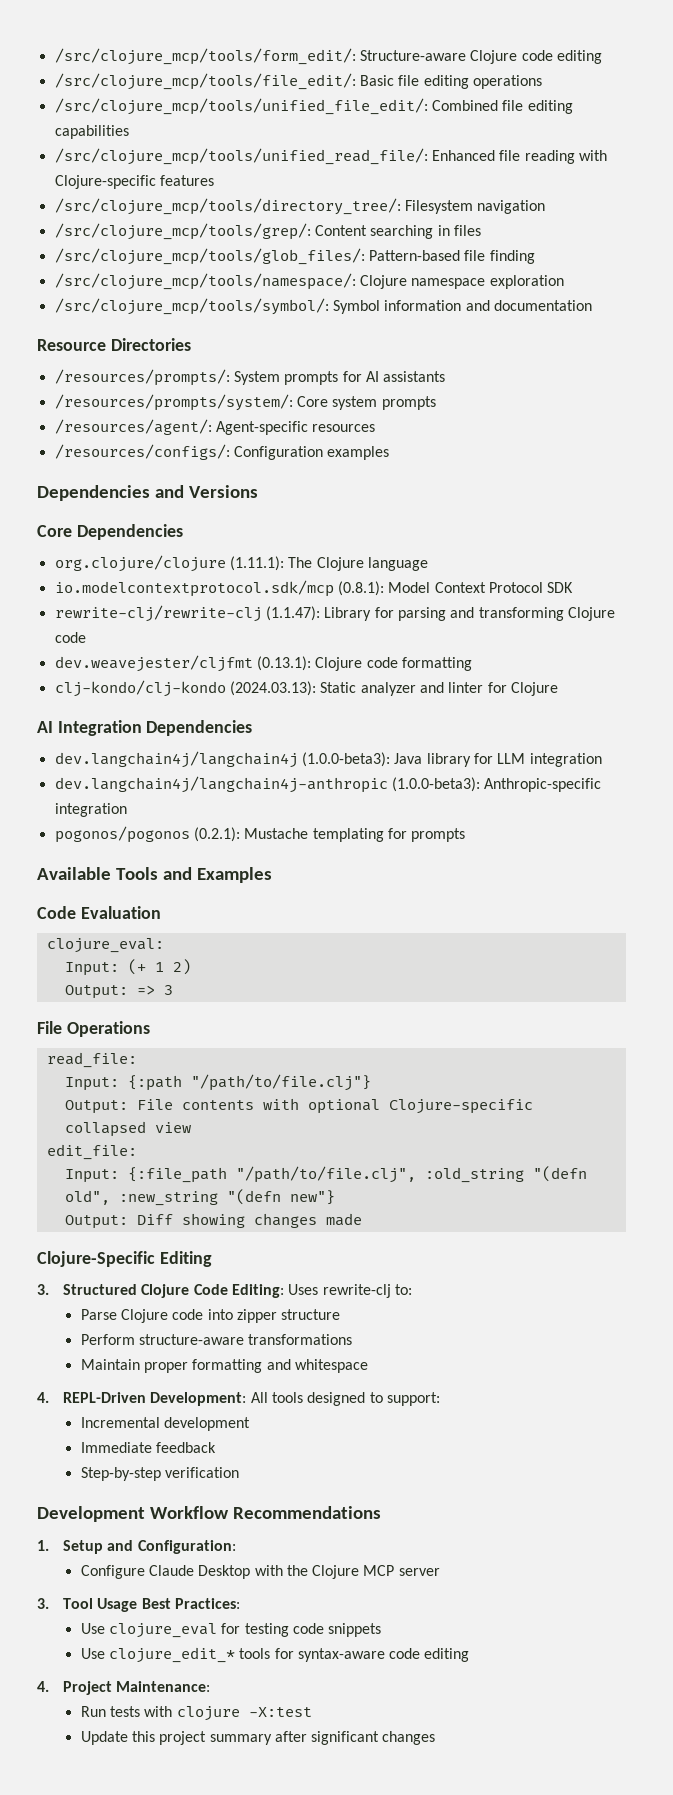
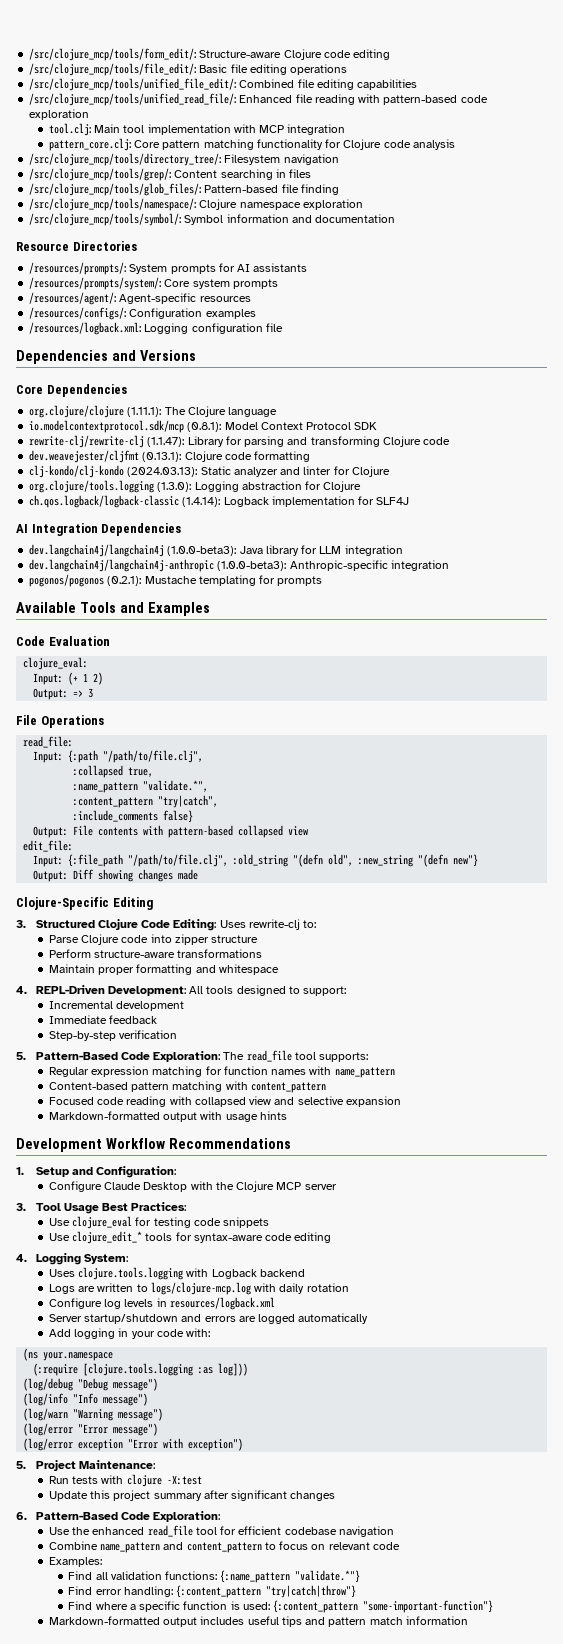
- /src/clojure_mcp/tools/unified_read_file/: Enhanced file reading with Clojure-specific features
+ /src/clojure_mcp/tools/unified_read_file/: Enhanced file reading with pattern-based code exploration
+ tool.clj: Main tool implementation with MCP integration
+ pattern_core.clj: Core pattern matching functionality for Clojure code analysis
+ /resources/logback.xml: Logging configuration file
+ org.clojure/tools.logging (1.3.0): Logging abstraction for Clojure
+ ch.qos.logback/logback-classic (1.4.14): Logback implementation for SLF4J
- Input: {:path "/path/to/file.clj"}
+ Input: {:path "/path/to/file.clj",
+ :collapsed true,
+ :name_pattern "validate.*",
+ :content_pattern "try|catch",
+ :include_comments false}
- Output: File contents with optional Clojure-specific collapsed view
+ Output: File contents with pattern-based collapsed view
+ 5. Pattern-Based Code Exploration: The read_file tool supports:
+ Regular expression matching for function names with name_pattern
+ Content-based pattern matching with content_pattern
+ Focused code reading with collapsed view and selective expansion
+ Markdown-formatted output with usage hints
- 4. Project Maintenance:
+ 4. Logging System:
+ Uses clojure.tools.logging with Logback backend
+ Logs are written to logs/clojure-mcp.log with daily rotation
+ Configure log levels in resources/logback.xml
+ Server startup/shutdown and errors are logged automatically
+ Add logging in your code with:
+ (ns your.namespace
+ (:require [clojure.tools.logging :as log]))
+ (log/debug "Debug message")
+ (log/info "Info message")
+ (log/warn "Warning message")
+ (log/error "Error message")
+ (log/error exception "Error with exception")
+ 5. Project Maintenance:
+ 6. Pattern-Based Code Exploration:
+ Use the enhanced read_file tool for efficient codebase navigation
+ Combine name_pattern and content_pattern to focus on relevant code
+ Examples:
+ Find all validation functions: {:name_pattern "validate.*"}
+ Find error handling: {:content_pattern "try|catch|throw"}
+ Find where a specific function is used: {:content_pattern "some-important-function"}
+ Markdown-formatted output includes useful tips and pattern match information

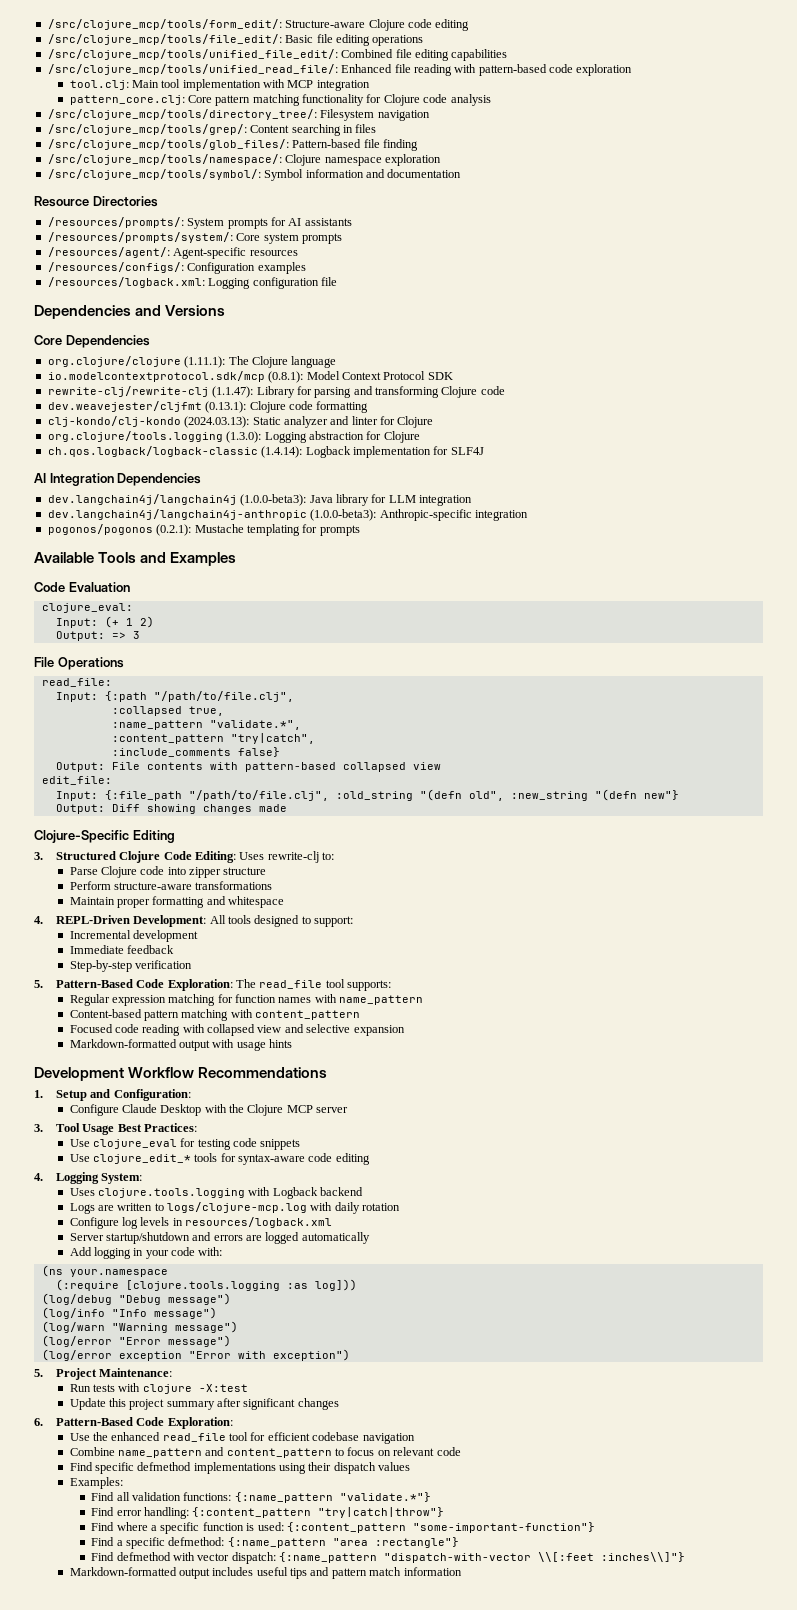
+ Find specific defmethod implementations using their dispatch values
+ Find a specific defmethod: {:name_pattern "area :rectangle"}
+ Find defmethod with vector dispatch: {:name_pattern "dispatch-with-vector \\[:feet :inches\\]"}

